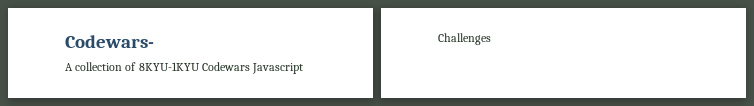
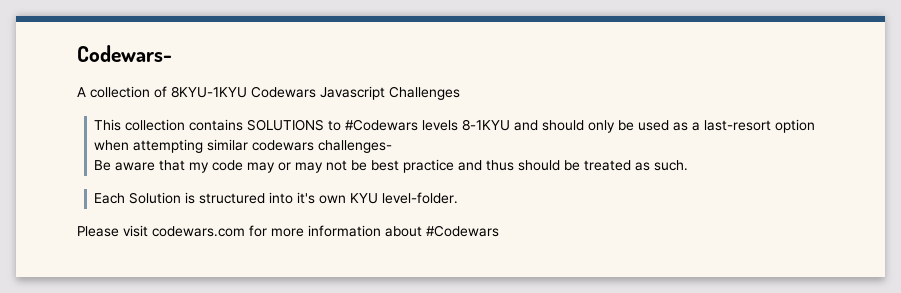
+ This collection contains SOLUTIONS to #Codewars levels 8-1KYU and should only be used as a last-resort option when attempting similar codewars challenges-
+ Be aware that my code may or may not be best practice and thus should be treated as such.
+ Each Solution is structured into it's own KYU level-folder.
+ Please visit codewars.com for more information about #Codewars

